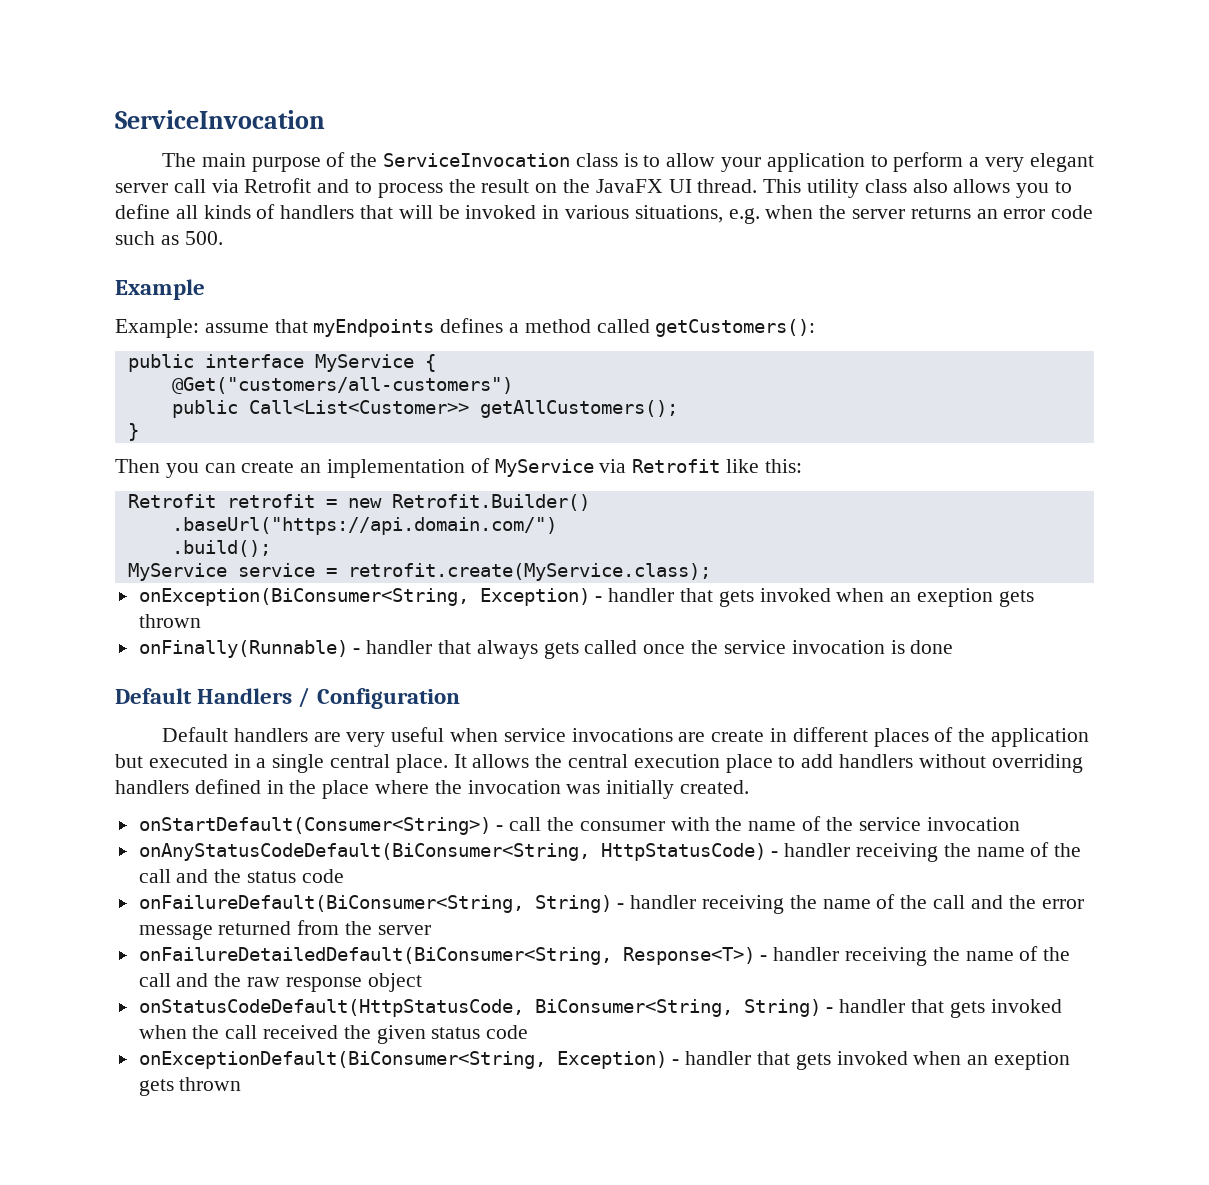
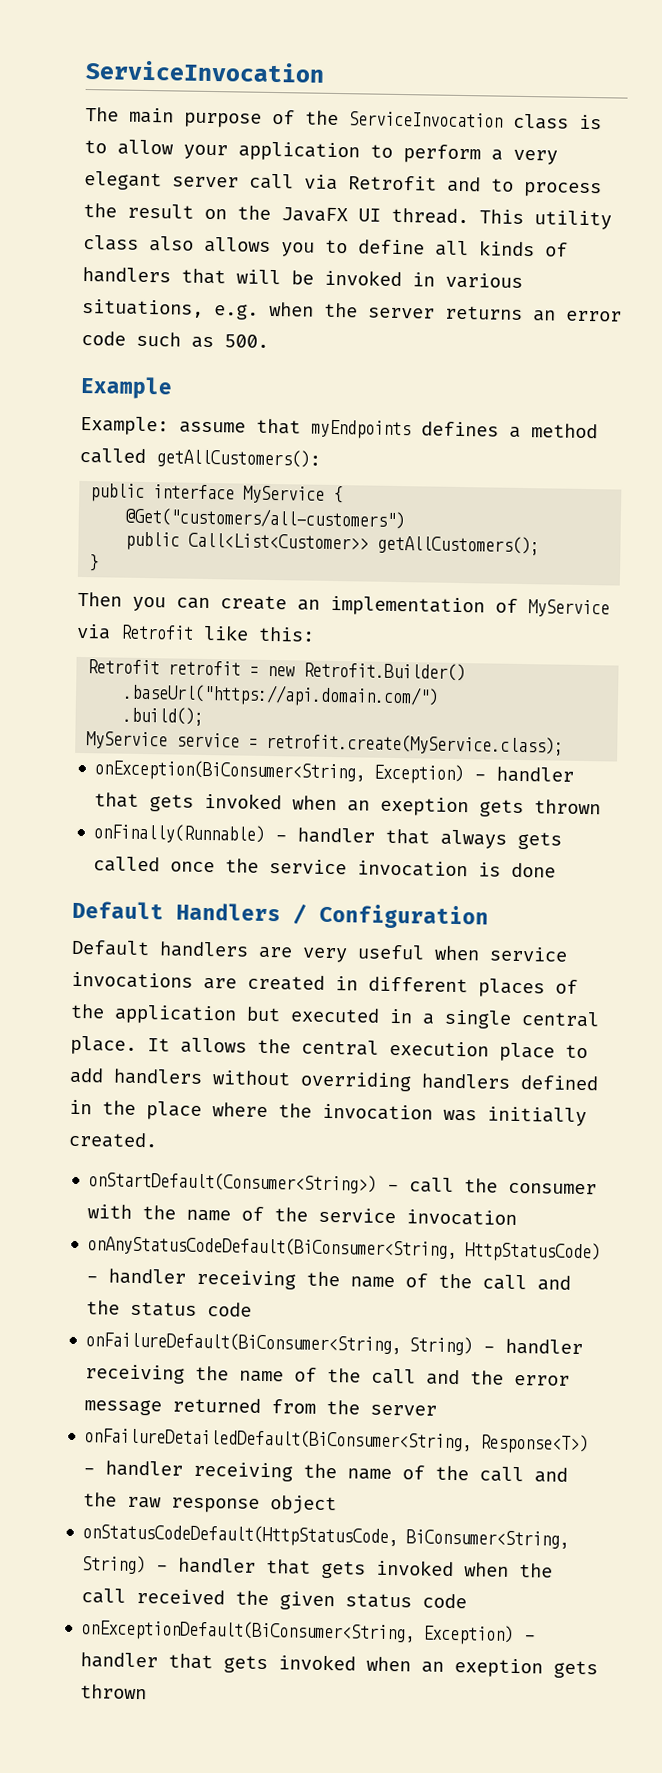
- Example: assume that myEndpoints defines a method called getCustomers():
+ Example: assume that myEndpoints defines a method called getAllCustomers():
- Default handlers are very useful when service invocations are create in different places of the application but executed in a single central place.
+ Default handlers are very useful when service invocations are created in different places of the application but executed in a single central place.

